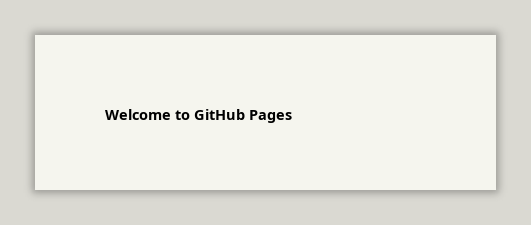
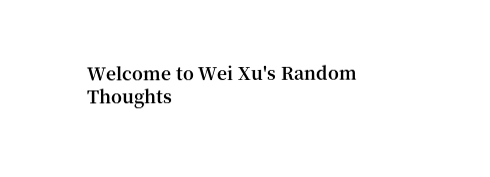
- Welcome to GitHub Pages
+ Welcome to Wei Xu's Random Thoughts

